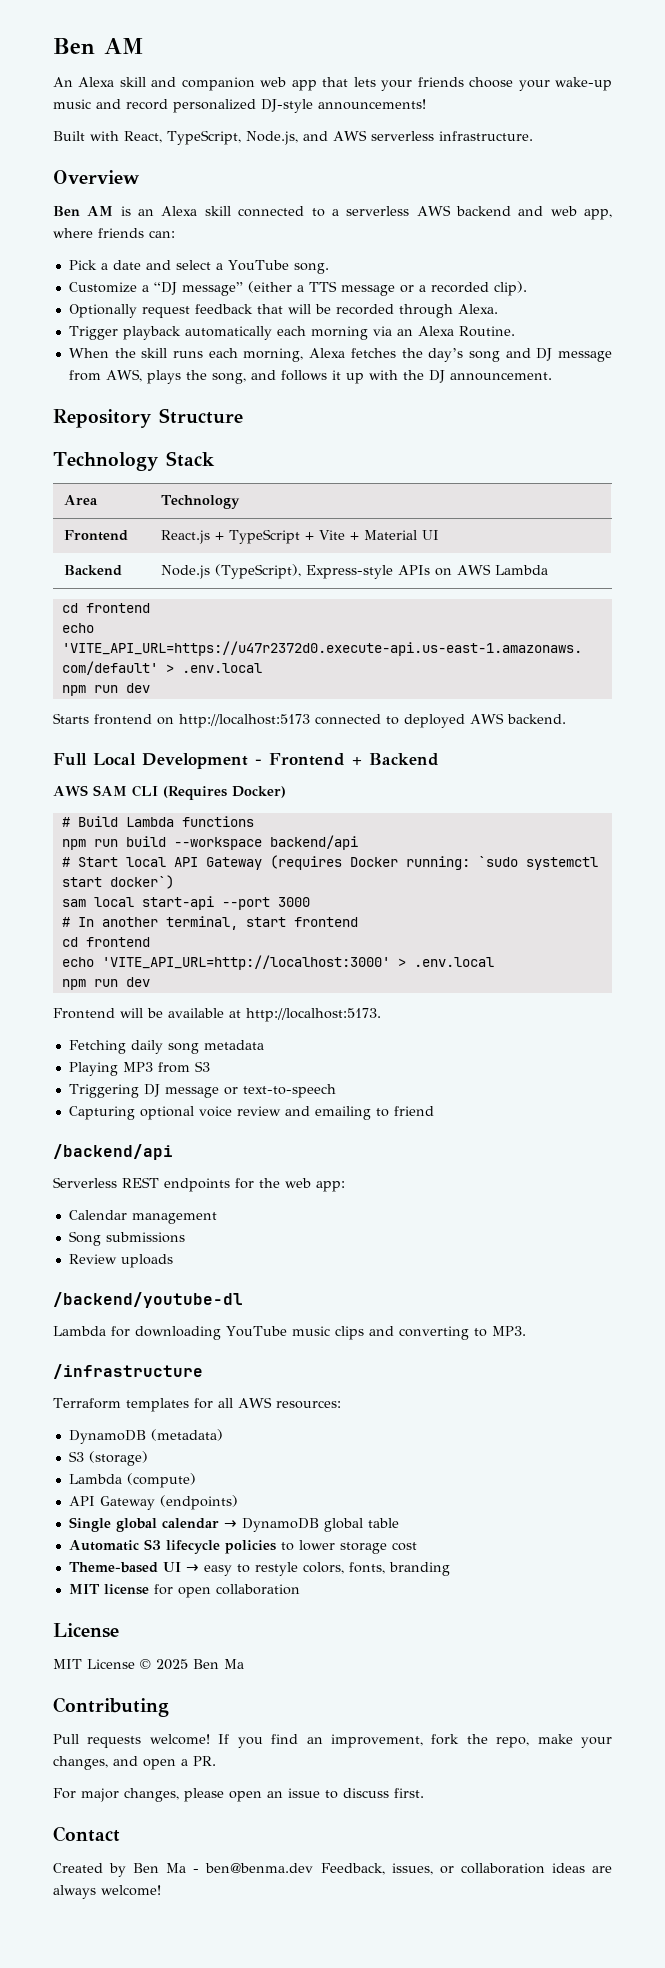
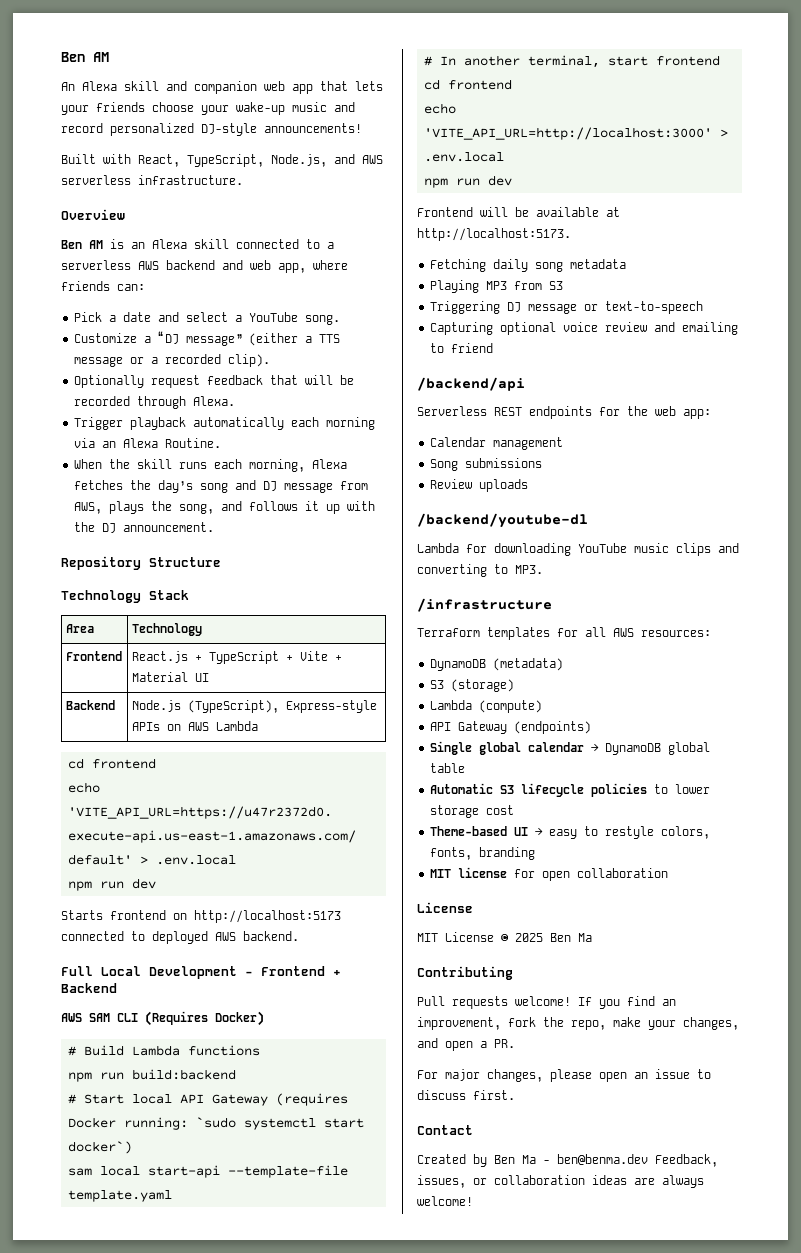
- npm run build --workspace backend/api
+ npm run build:backend
- sam local start-api --port 3000
+ sam local start-api --template-file template.yaml

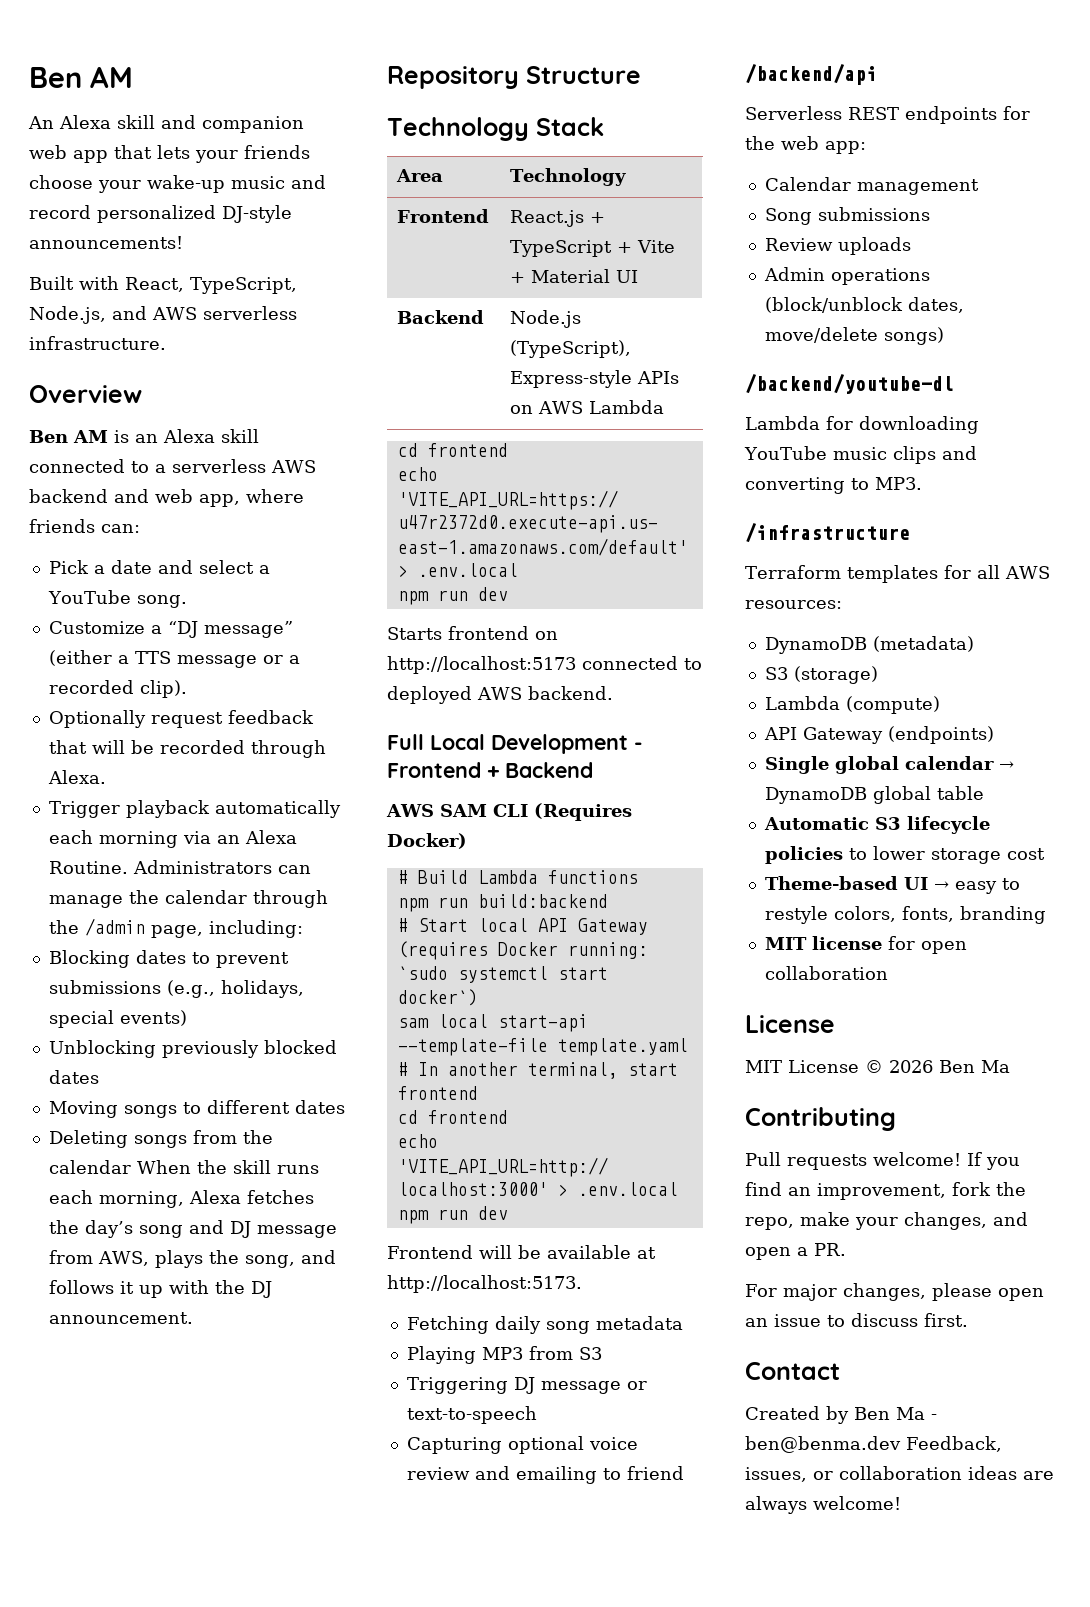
- Trigger playback automatically each morning via an Alexa Routine.
- When the skill runs each morning, Alexa fetches the day’s song and DJ message from AWS, plays the song, and follows it up with the DJ announcement.
+ Trigger playback automatically each morning via an Alexa Routine. Administrators can manage the calendar through the /admin page, including:
+ Blocking dates to prevent submissions (e.g., holidays, special events)
+ Unblocking previously blocked dates
+ Moving songs to different dates
+ Deleting songs from the calendar When the skill runs each morning, Alexa fetches the day’s song and DJ message from AWS, plays the song, and follows it up with the DJ announcement.
+ Admin operations (block/unblock dates, move/delete songs)
- MIT License © 2025 Ben Ma
+ MIT License © 2026 Ben Ma

